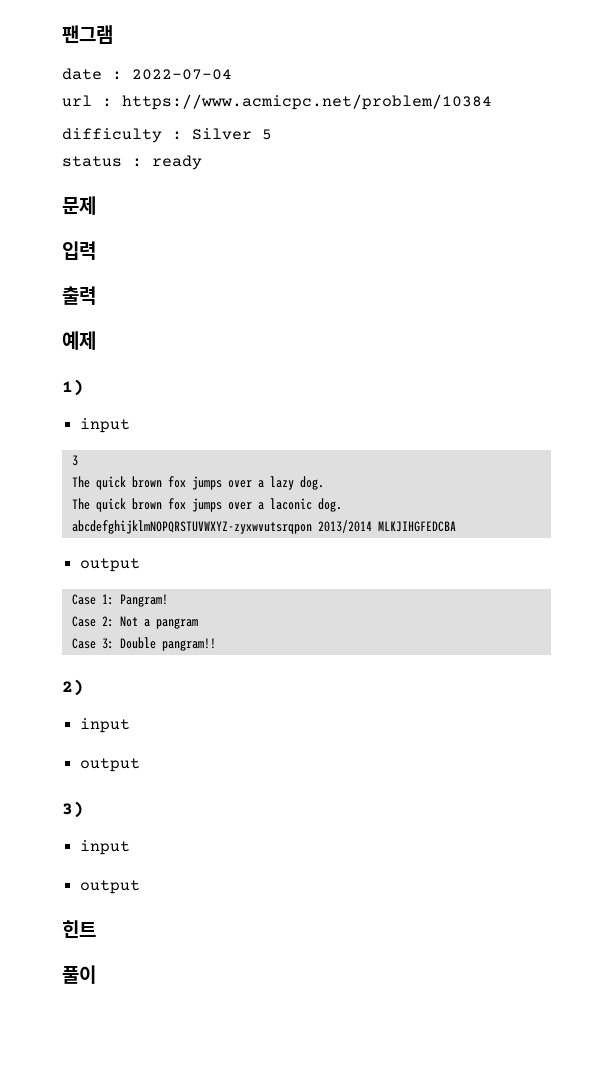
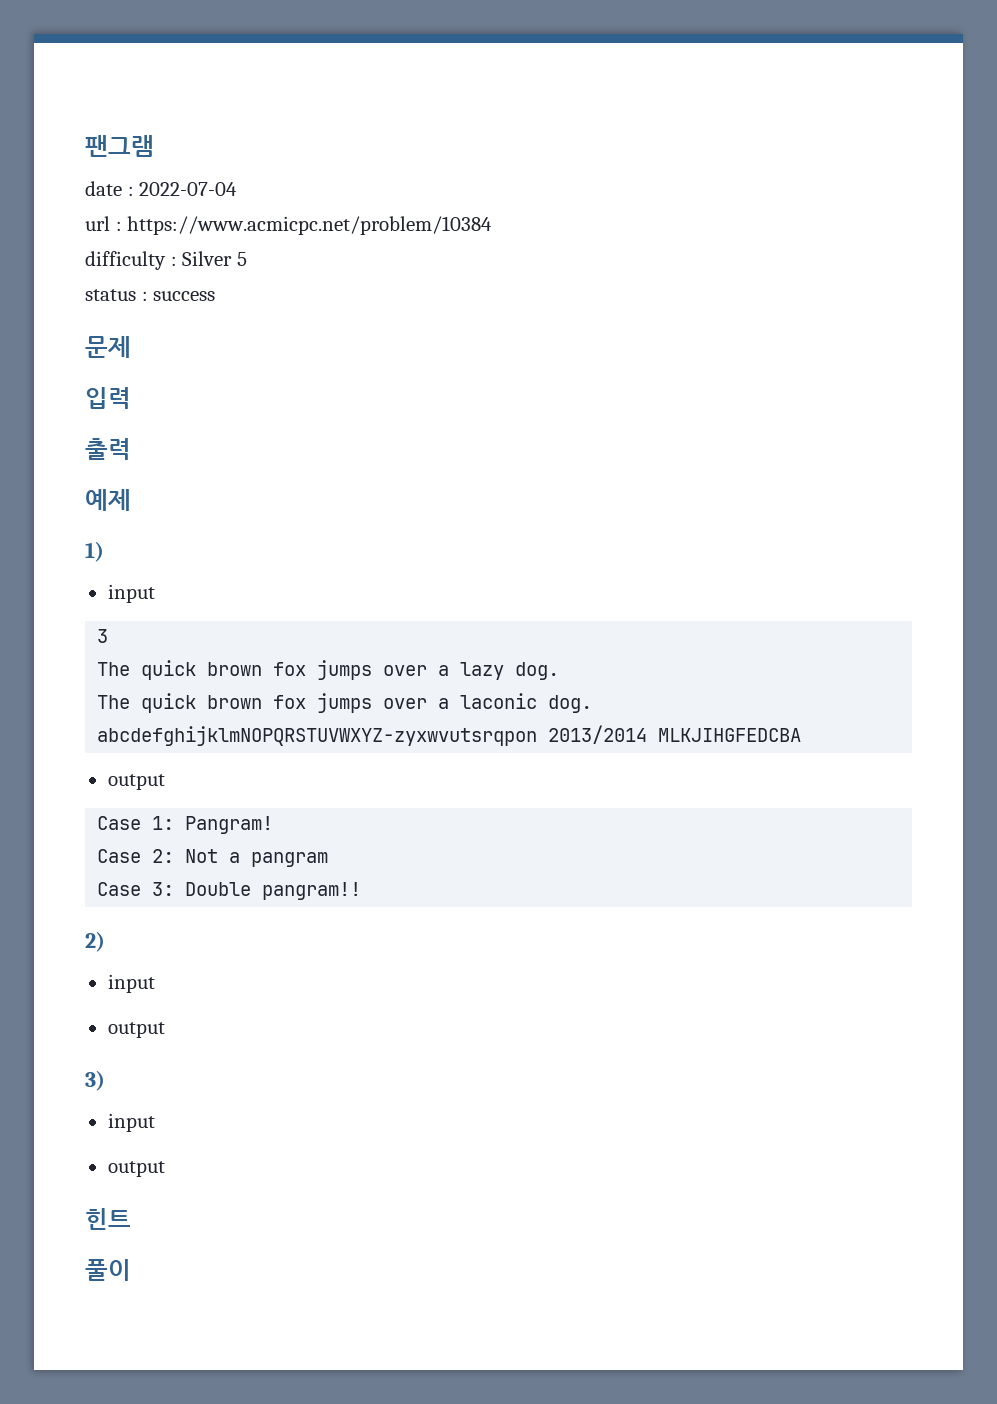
- status : ready
+ status : success

